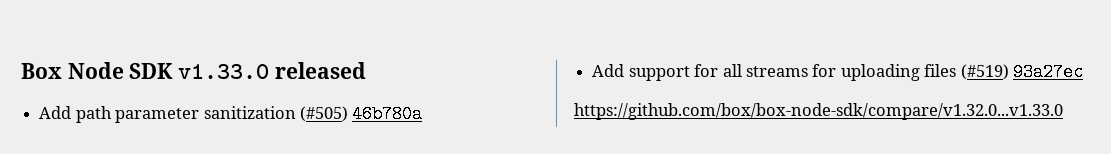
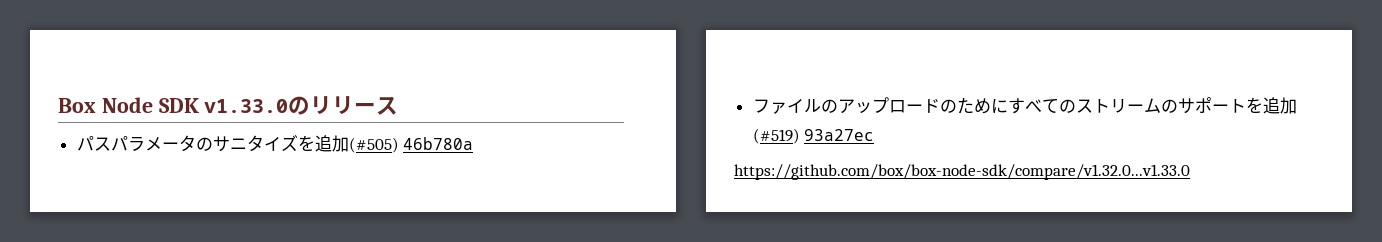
- Box Node SDK v1.33.0 released
- Add path parameter sanitization (#505) 46b780a
- Add support for all streams for uploading files (#519) 93a27ec
+ Box Node SDK v1.33.0のリリース
+ パスパラメータのサニタイズを追加(#505) 46b780a
+ ファイルのアップロードのためにすべてのストリームのサポートを追加(#519) 93a27ec

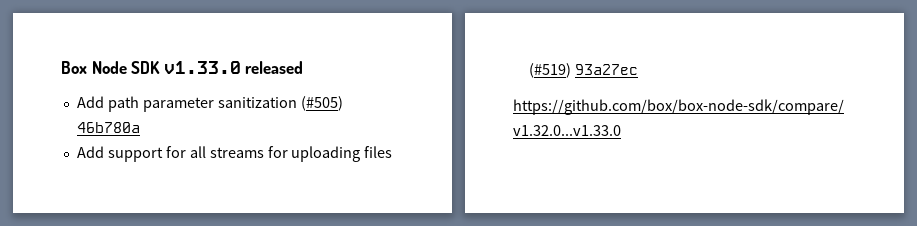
- Box Node SDK v1.33.0のリリース
- パスパラメータのサニタイズを追加(#505) 46b780a
- ファイルのアップロードのためにすべてのストリームのサポートを追加(#519) 93a27ec
+ Box Node SDK v1.33.0 released
+ Add path parameter sanitization (#505) 46b780a
+ Add support for all streams for uploading files (#519) 93a27ec

